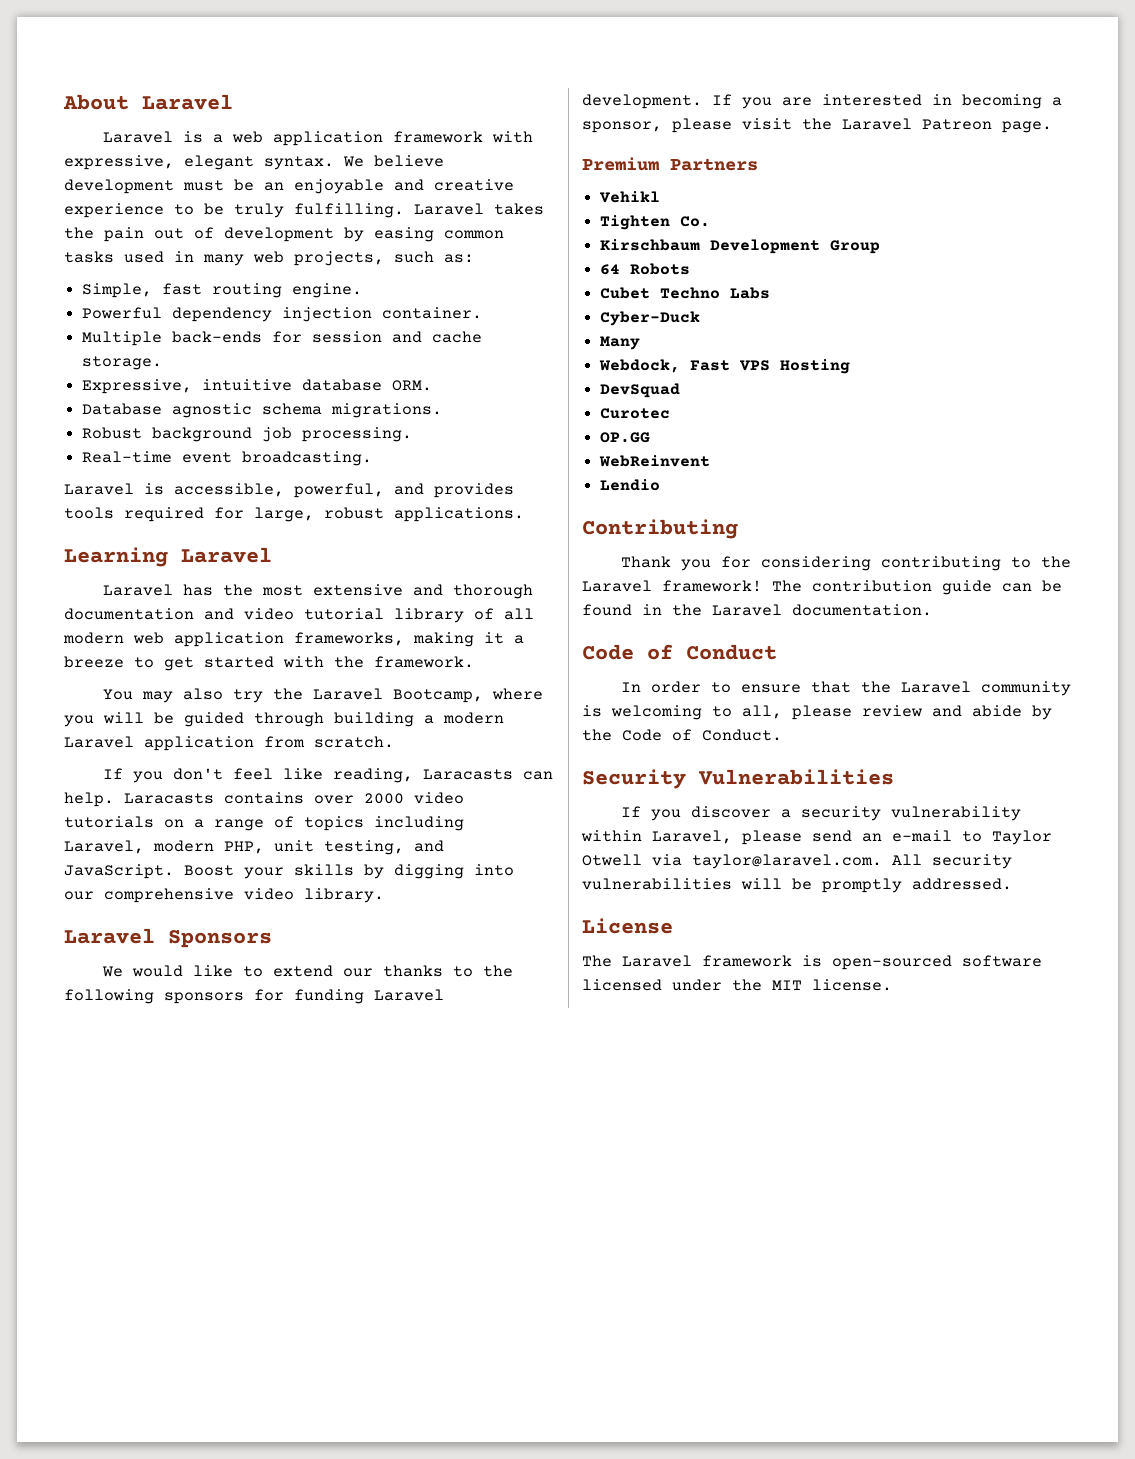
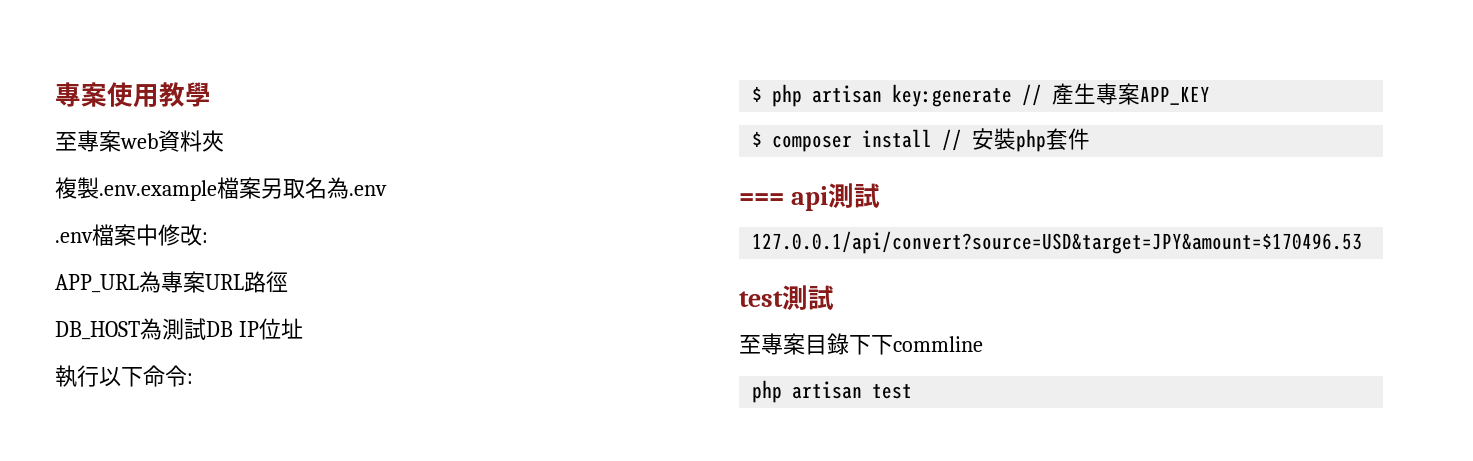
- About Laravel
- Laravel is a web application framework with expressive, elegant syntax. We believe development must be an enjoyable and creative experience to be truly fulfilling. Laravel takes the pain out of development by easing common tasks used in many web projects, such as:
- Simple, fast routing engine.
- Powerful dependency injection container.
- Multiple back-ends for session and cache storage.
- Expressive, intuitive database ORM.
- Database agnostic schema migrations.
- Robust background job processing.
- Real-time event broadcasting.
- Laravel is accessible, powerful, and provides tools required for large, robust applications.
- Learning Laravel
- Laravel has the most extensive and thorough documentation and video tutorial library of all modern web application frameworks, making it a breeze to get started with the framework.
- You may also try the Laravel Bootcamp, where you will be guided through building a modern Laravel application from scratch.
- If you don't feel like reading, Laracasts can help. Laracasts contains over 2000 video tutorials on a range of topics including Laravel, modern PHP, unit testing, and JavaScript. Boost your skills by digging into our comprehensive video library.
- Laravel Sponsors
- We would like to extend our thanks to the following sponsors for funding Laravel development. If you are interested in becoming a sponsor, please visit the Laravel Patreon page.
- Premium Partners
- Vehikl
- Tighten Co.
- Kirschbaum Development Group
- 64 Robots
- Cubet Techno Labs
- Cyber-Duck
- Many
- Webdock, Fast VPS Hosting
- DevSquad
- Curotec
- OP.GG
- WebReinvent
- Lendio
- Contributing
- Thank you for considering contributing to the Laravel framework! The contribution guide can be found in the Laravel documentation.
- Code of Conduct
- In order to ensure that the Laravel community is welcoming to all, please review and abide by the Code of Conduct.
- Security Vulnerabilities
- If you discover a security vulnerability within Laravel, please send an e-mail to Taylor Otwell via taylor@laravel.com. All security vulnerabilities will be promptly addressed.
- License
- The Laravel framework is open-sourced software licensed under the MIT license.
+ 專案使用教學
+ 至專案web資料夾
+ 複製.env.example檔案另取名為.env
+ .env檔案中修改:
+ APP_URL為專案URL路徑
+ DB_HOST為測試DB IP位址
+ 執行以下命令:
+ $ php artisan key:generate // 產生專案APP_KEY
+ $ composer install // 安裝php套件
+ === api測試
+ 127.0.0.1/api/convert?source=USD&target=JPY&amount=$170496.53
+ test測試
+ 至專案目錄下下commline
+ php artisan test

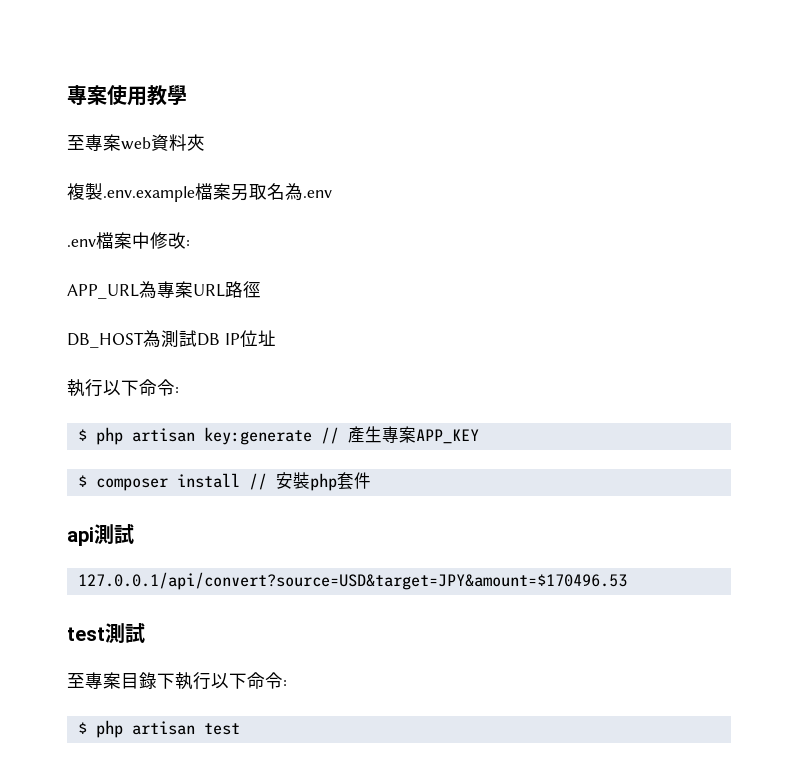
- === api測試
+ api測試
- 至專案目錄下下commline
- php artisan test
+ 至專案目錄下執行以下命令:
+ $ php artisan test

